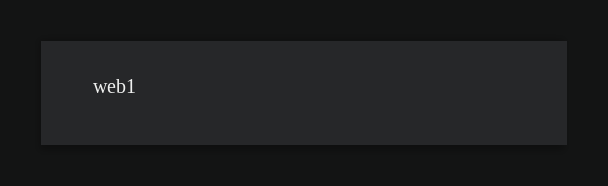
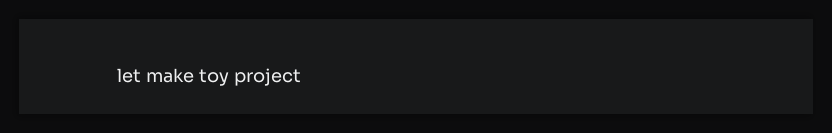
- web1
+ let make toy project

